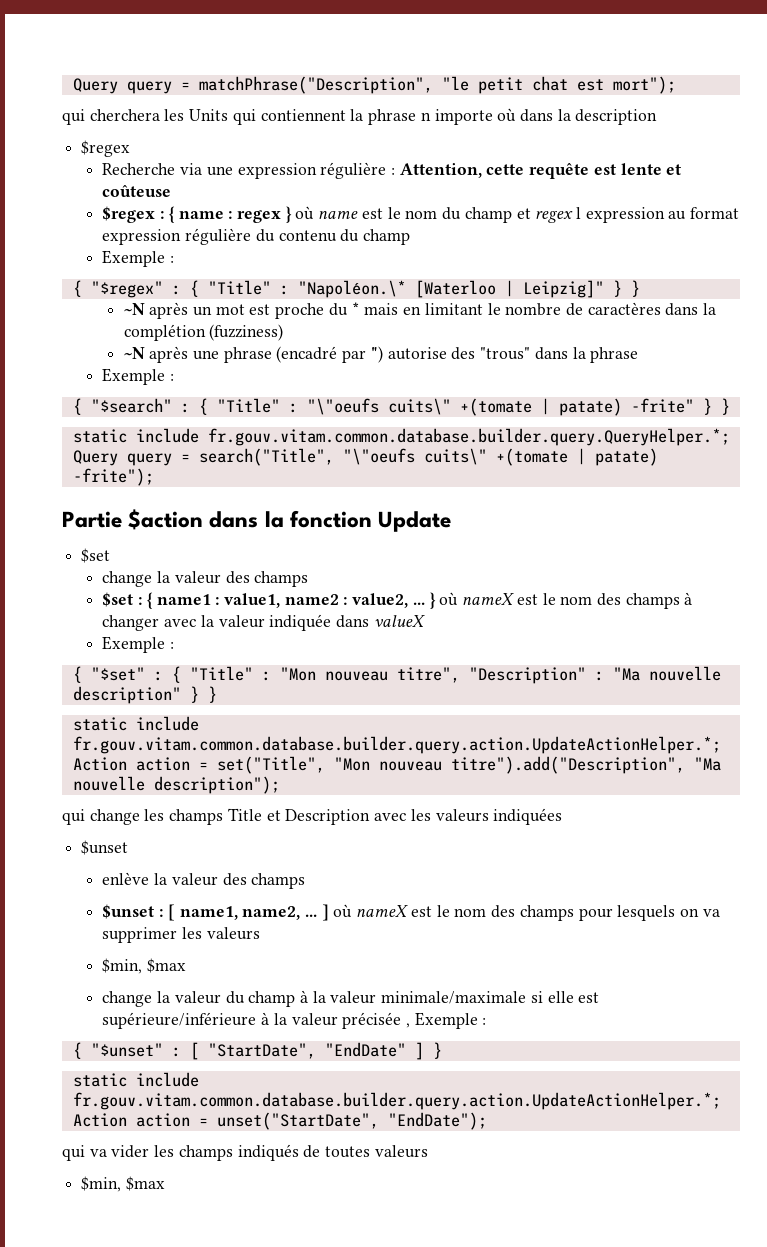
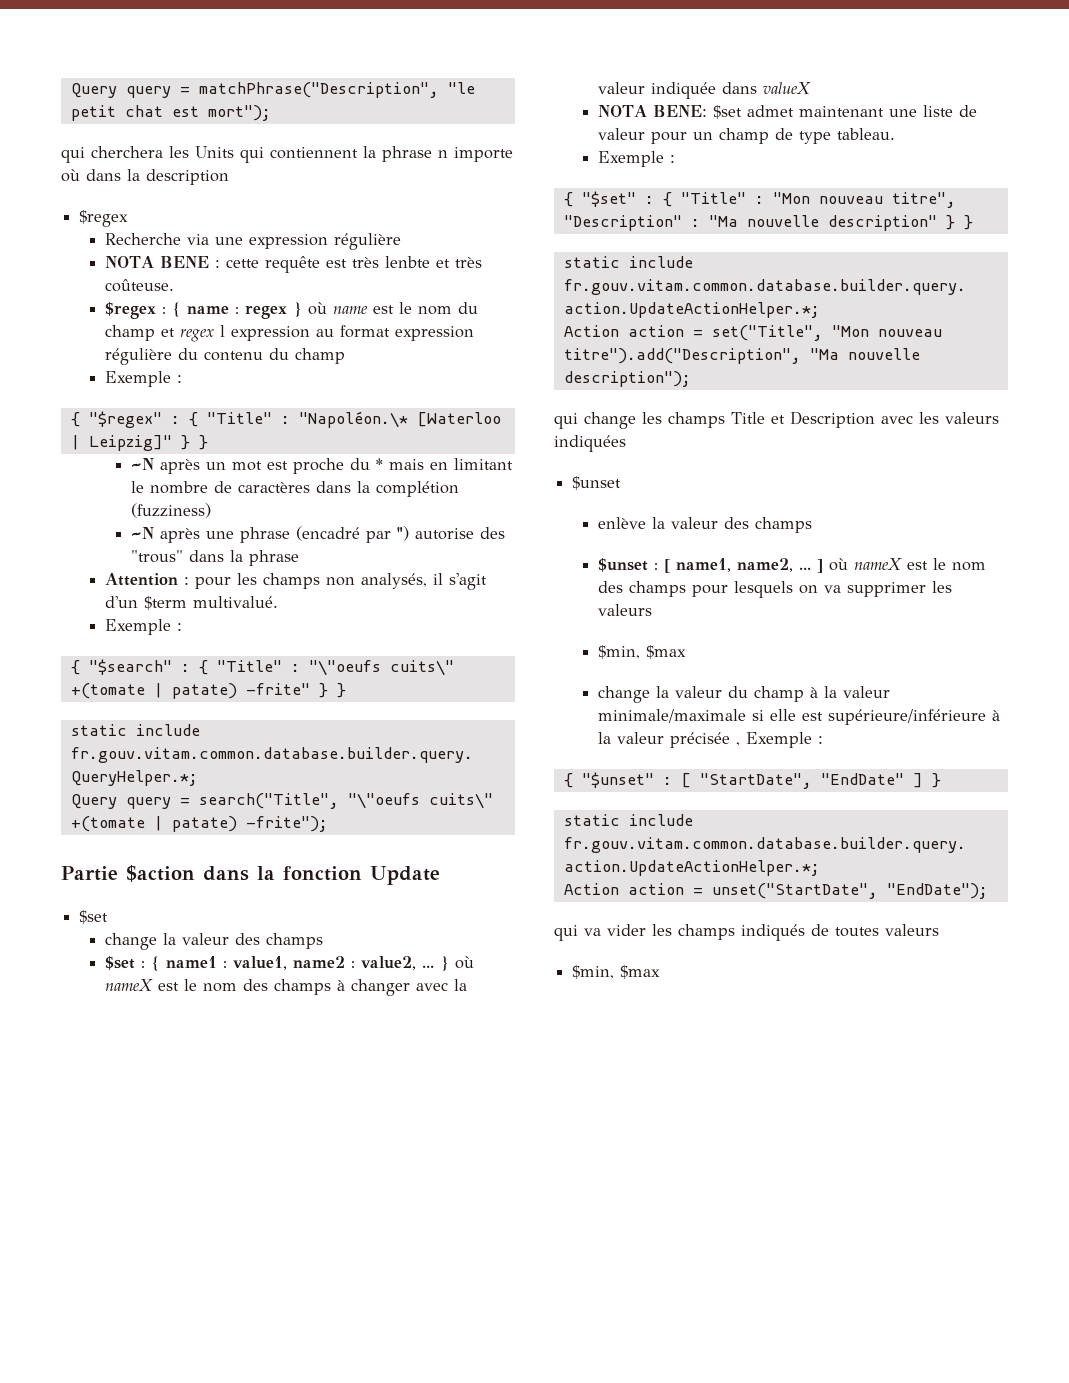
- Recherche via une expression régulière : Attention, cette requête est lente et coûteuse
+ Recherche via une expression régulière
+ NOTA BENE : cette requête est très lenbte et très coûteuse.
+ Attention : pour les champs non analysés, il s'agit d'un $term multivalué.
+ NOTA BENE: $set admet maintenant une liste de valeur pour un champ de type tableau.

